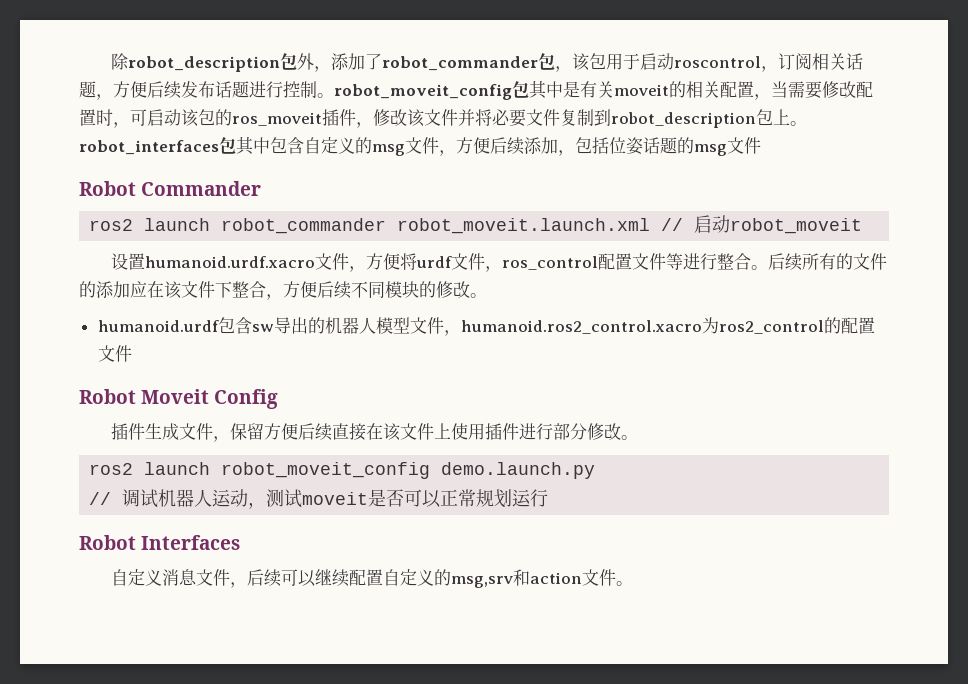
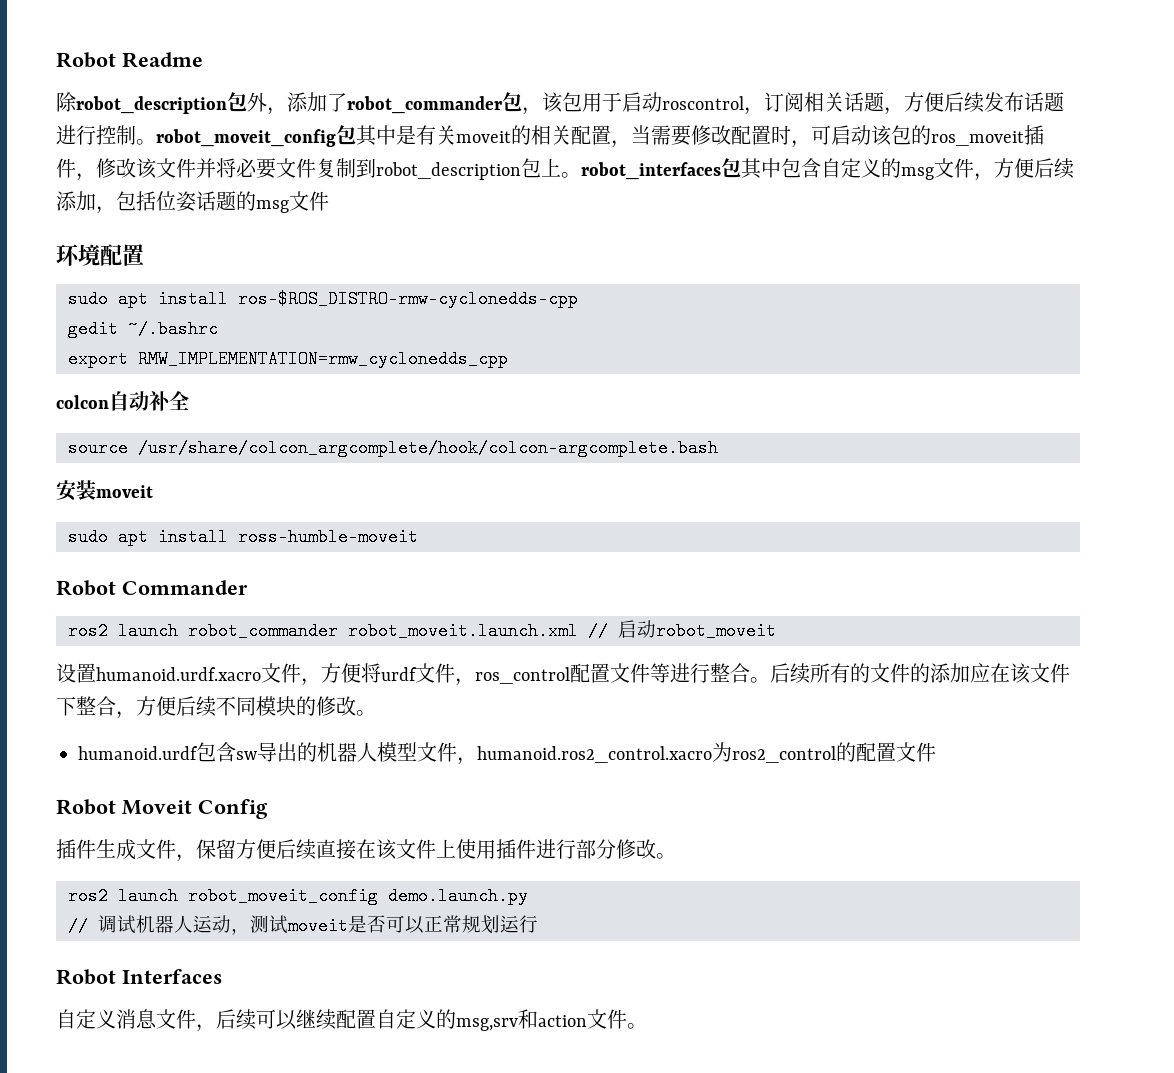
+ Robot Readme
+ 环境配置
+ sudo apt install ros-$ROS_DISTRO-rmw-cyclonedds-cpp
+ gedit ~/.bashrc
+ export RMW_IMPLEMENTATION=rmw_cyclonedds_cpp
+ colcon自动补全
+ source /usr/share/colcon_argcomplete/hook/colcon-argcomplete.bash
+ 安装moveit
+ sudo apt install ross-humble-moveit

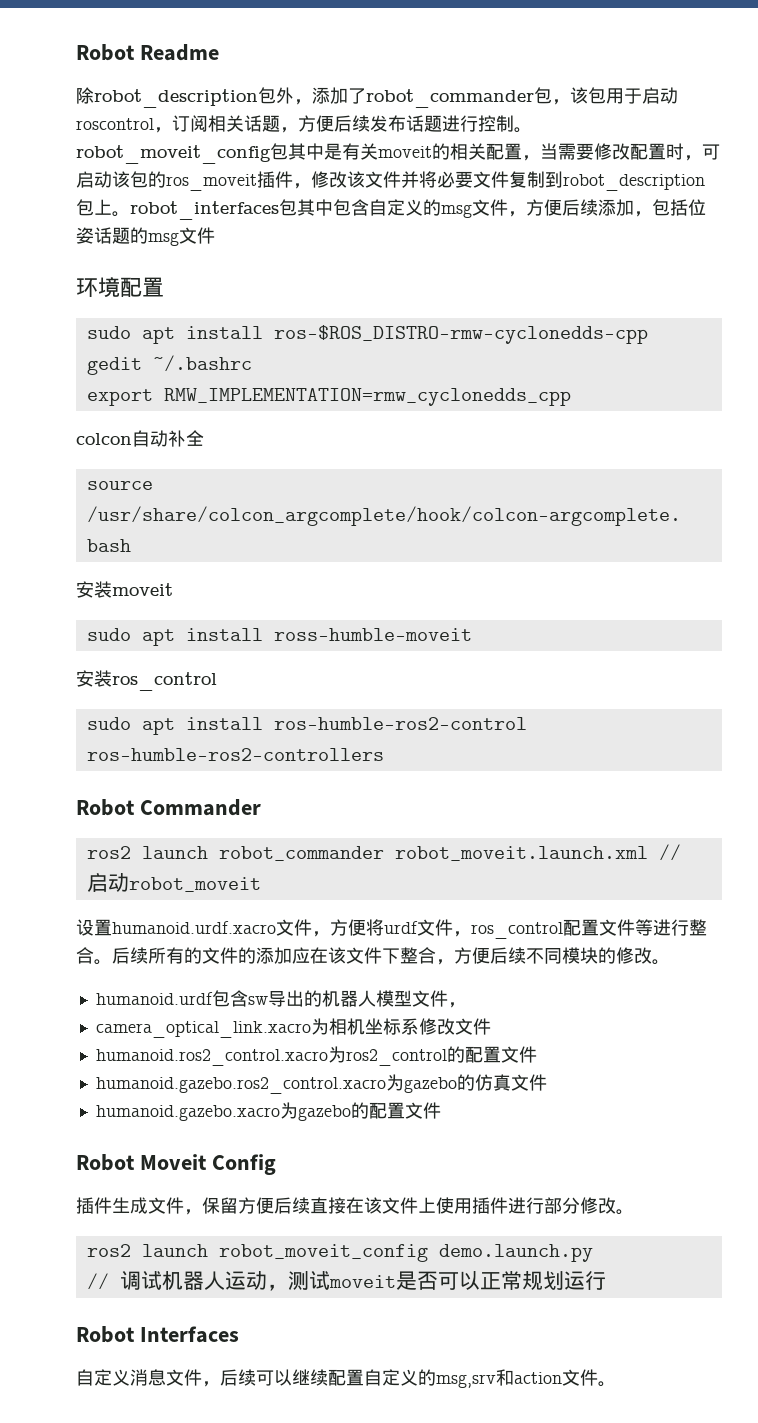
+ 安装ros_control
+ sudo apt install ros-humble-ros2-control ros-humble-ros2-controllers
- humanoid.urdf包含sw导出的机器人模型文件，humanoid.ros2_control.xacro为ros2_control的配置文件
+ humanoid.urdf包含sw导出的机器人模型文件，
+ camera_optical_link.xacro为相机坐标系修改文件
+ humanoid.ros2_control.xacro为ros2_control的配置文件
+ humanoid.gazebo.ros2_control.xacro为gazebo的仿真文件
+ humanoid.gazebo.xacro为gazebo的配置文件

